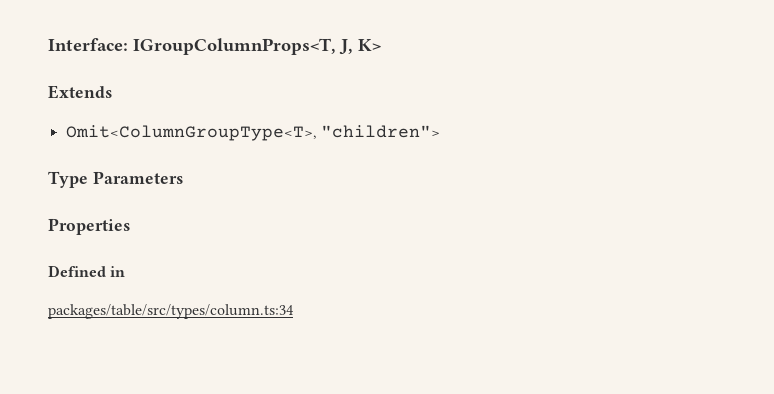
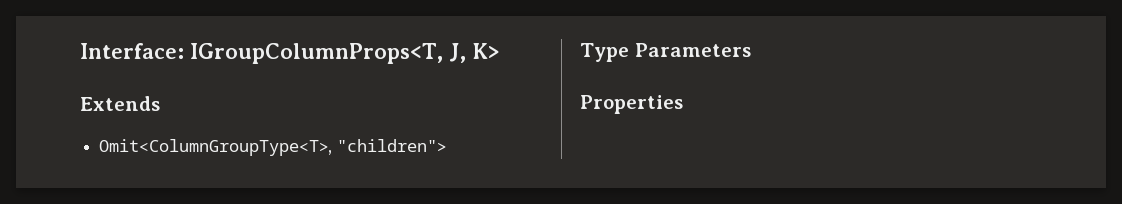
- Defined in
- packages/table/src/types/column.ts:34

